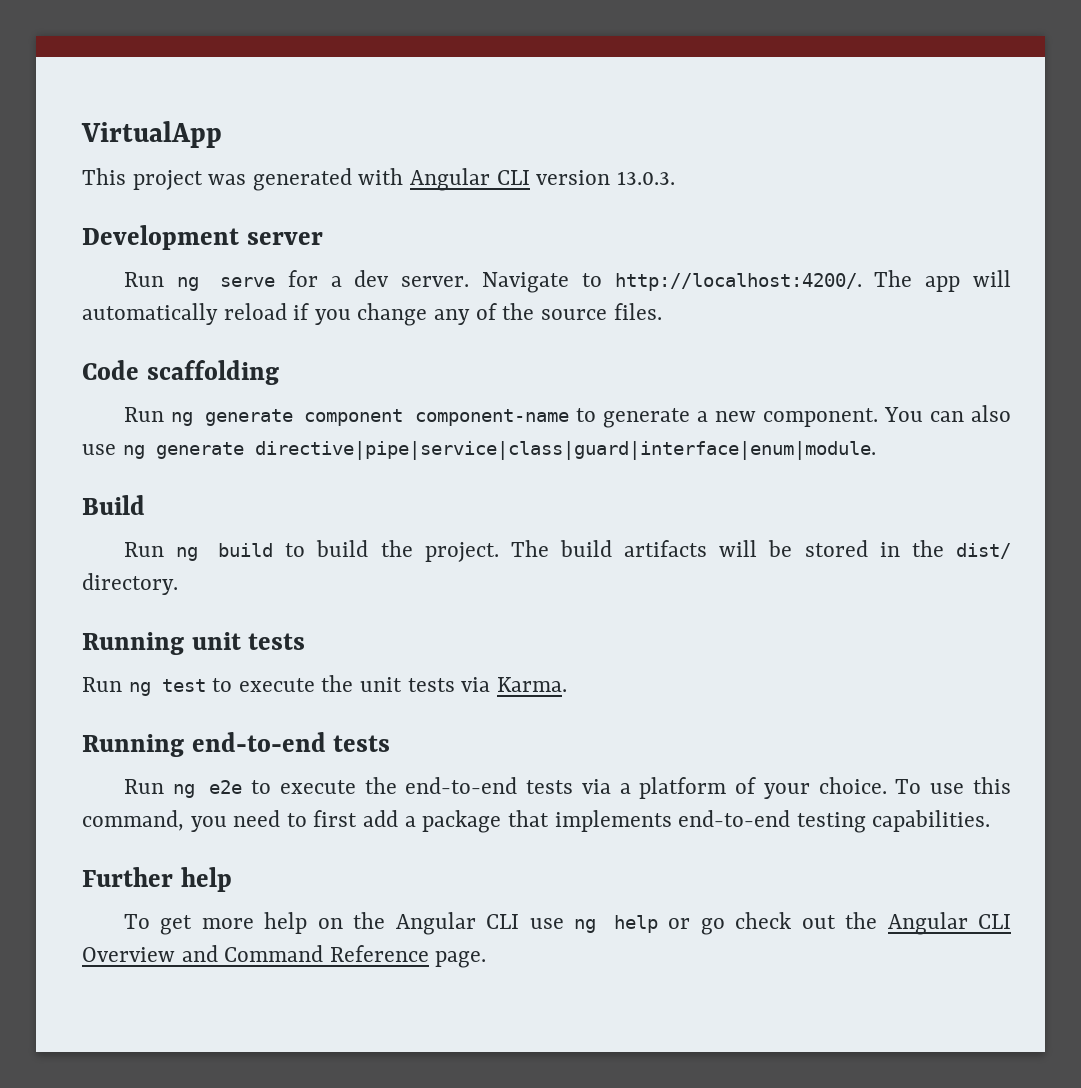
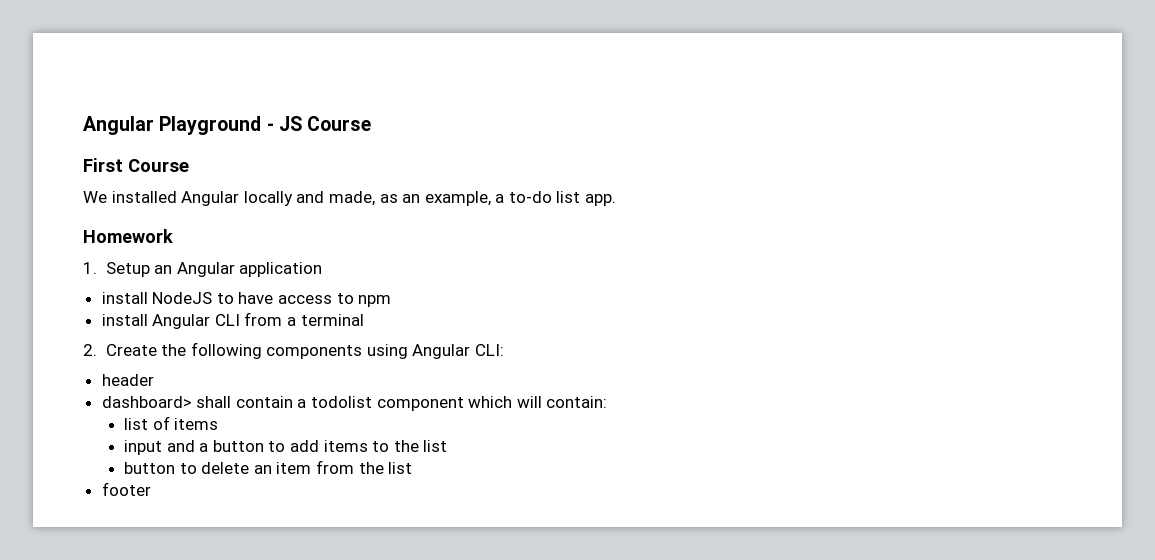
- VirtualApp
- This project was generated with Angular CLI version 13.0.3.
- Development server
- Run ng serve for a dev server. Navigate to http://localhost:4200/. The app will automatically reload if you change any of the source files.
- Code scaffolding
- Run ng generate component component-name to generate a new component. You can also use ng generate directive|pipe|service|class|guard|interface|enum|module.
- Build
- Run ng build to build the project. The build artifacts will be stored in the dist/ directory.
- Running unit tests
- Run ng test to execute the unit tests via Karma.
- Running end-to-end tests
- Run ng e2e to execute the end-to-end tests via a platform of your choice. To use this command, you need to first add a package that implements end-to-end testing capabilities.
- Further help
- To get more help on the Angular CLI use ng help or go check out the Angular CLI Overview and Command Reference page.
+ Angular Playground - JS Course
+ First Course
+ We installed Angular locally and made, as an example, a to-do list app.
+ Homework
+ 1. Setup an Angular application
+ install NodeJS to have access to npm
+ install Angular CLI from a terminal
+ 2. Create the following components using Angular CLI:
+ header
+ dashboard> shall contain a todolist component which will contain:
+ list of items
+ input and a button to add items to the list
+ button to delete an item from the list
+ footer

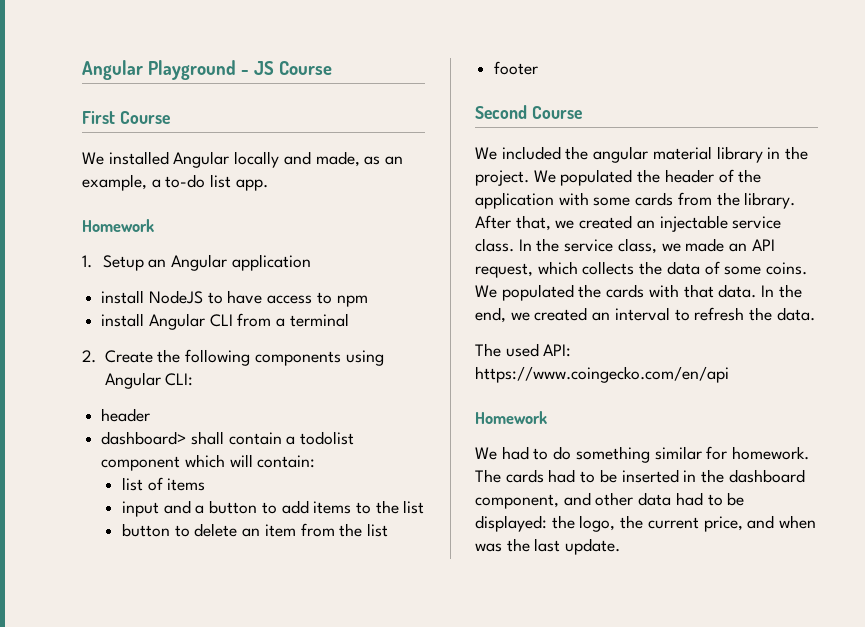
+ Second Course
+ We included the angular material library in the project. We populated the header of the application with some cards from the library. After that, we created an injectable service class. In the service class, we made an API request, which collects the data of some coins. We populated the cards with that data. In the end, we created an interval to refresh the data.
+ The used API: https://www.coingecko.com/en/api
+ Homework
+ We had to do something similar for homework. The cards had to be inserted in the dashboard component, and other data had to be displayed: the logo, the current price, and when was the last update.

